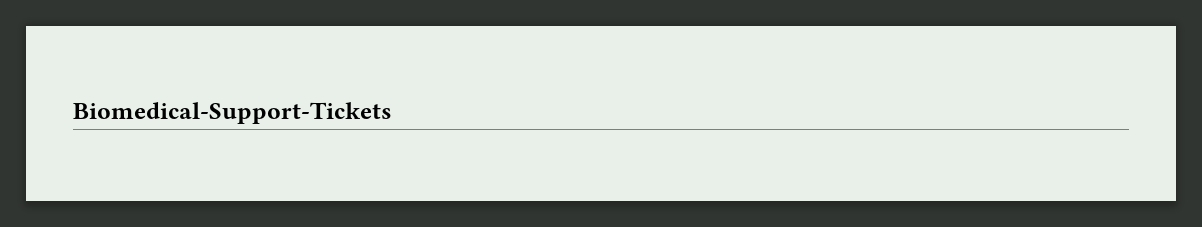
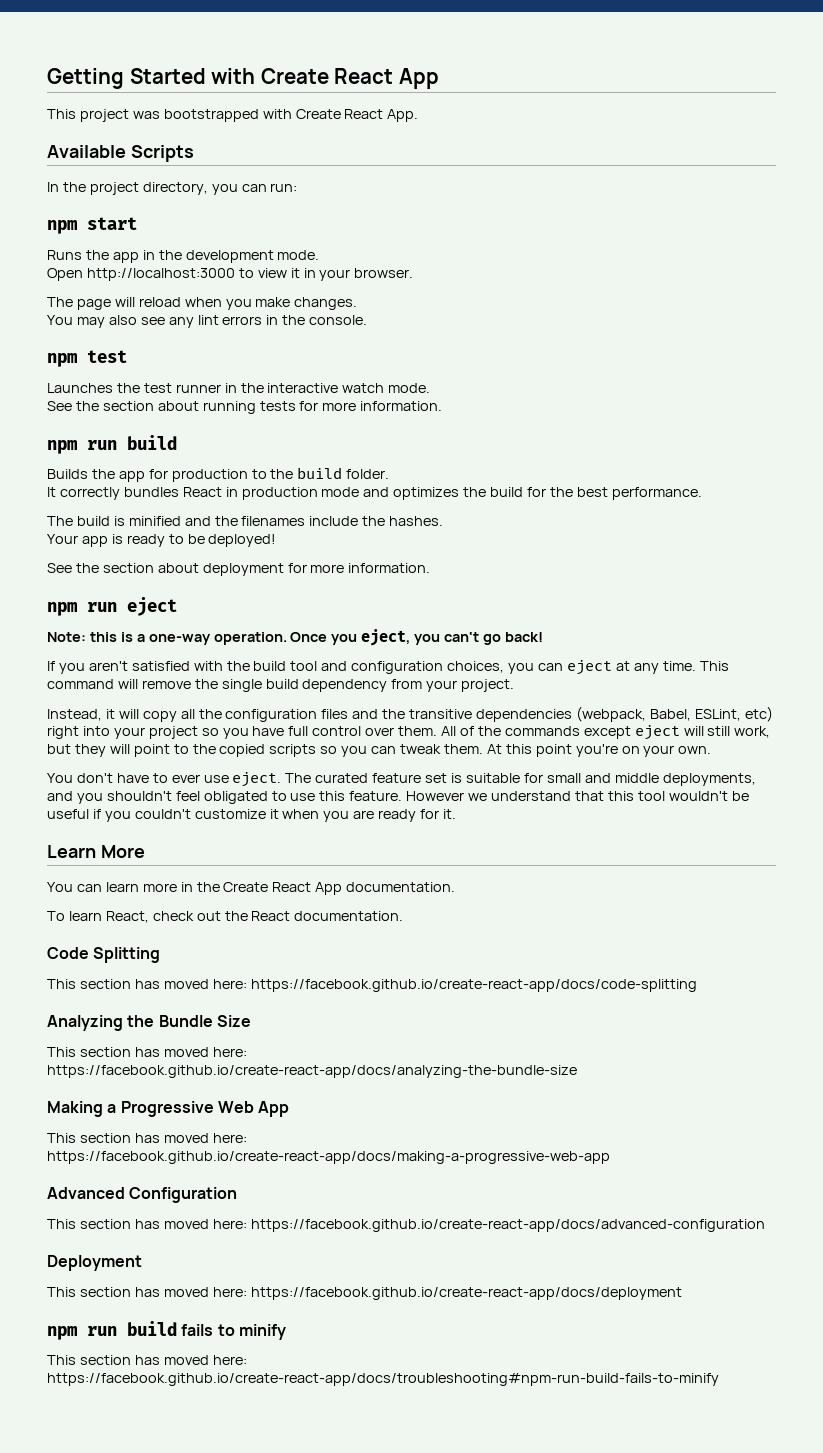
- Biomedical-Support-Tickets
+ Getting Started with Create React App
+ This project was bootstrapped with Create React App.
+ Available Scripts
+ In the project directory, you can run:
+ npm start
+ Runs the app in the development mode.
+ Open http://localhost:3000 to view it in your browser.
+ The page will reload when you make changes.
+ You may also see any lint errors in the console.
+ npm test
+ Launches the test runner in the interactive watch mode.
+ See the section about running tests for more information.
+ npm run build
+ Builds the app for production to the build folder.
+ It correctly bundles React in production mode and optimizes the build for the best performance.
+ The build is minified and the filenames include the hashes.
+ Your app is ready to be deployed!
+ See the section about deployment for more information.
+ npm run eject
+ Note: this is a one-way operation. Once you eject, you can't go back!
+ If you aren't satisfied with the build tool and configuration choices, you can eject at any time. This command will remove the single build dependency from your project.
+ Instead, it will copy all the configuration files and the transitive dependencies (webpack, Babel, ESLint, etc) right into your project so you have full control over them. All of the commands except eject will still work, but they will point to the copied scripts so you can tweak them. At this point you're on your own.
+ You don't have to ever use eject. The curated feature set is suitable for small and middle deployments, and you shouldn't feel obligated to use this feature. However we understand that this tool wouldn't be useful if you couldn't customize it when you are ready for it.
+ Learn More
+ You can learn more in the Create React App documentation.
+ To learn React, check out the React documentation.
+ Code Splitting
+ This section has moved here: https://facebook.github.io/create-react-app/docs/code-splitting
+ Analyzing the Bundle Size
+ This section has moved here: https://facebook.github.io/create-react-app/docs/analyzing-the-bundle-size
+ Making a Progressive Web App
+ This section has moved here: https://facebook.github.io/create-react-app/docs/making-a-progressive-web-app
+ Advanced Configuration
+ This section has moved here: https://facebook.github.io/create-react-app/docs/advanced-configuration
+ Deployment
+ This section has moved here: https://facebook.github.io/create-react-app/docs/deployment
+ npm run build fails to minify
+ This section has moved here: https://facebook.github.io/create-react-app/docs/troubleshooting#npm-run-build-fails-to-minify

